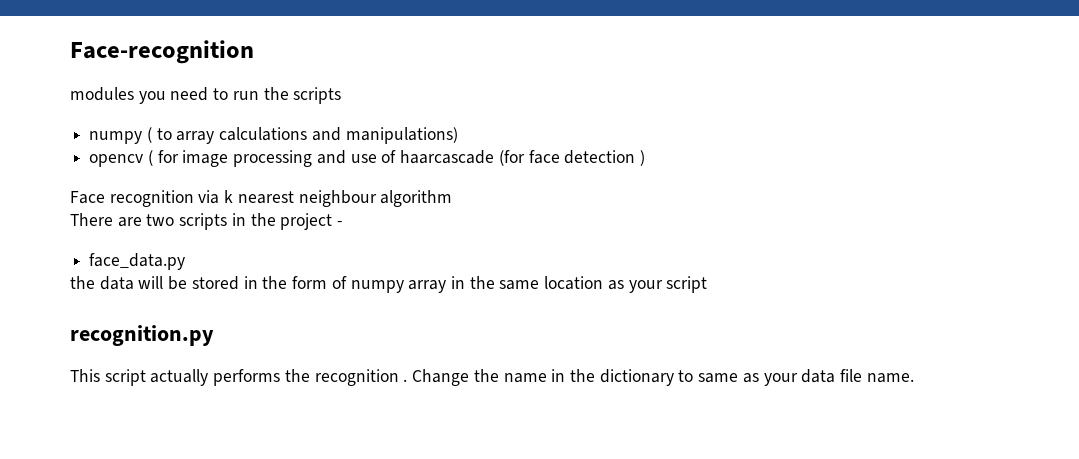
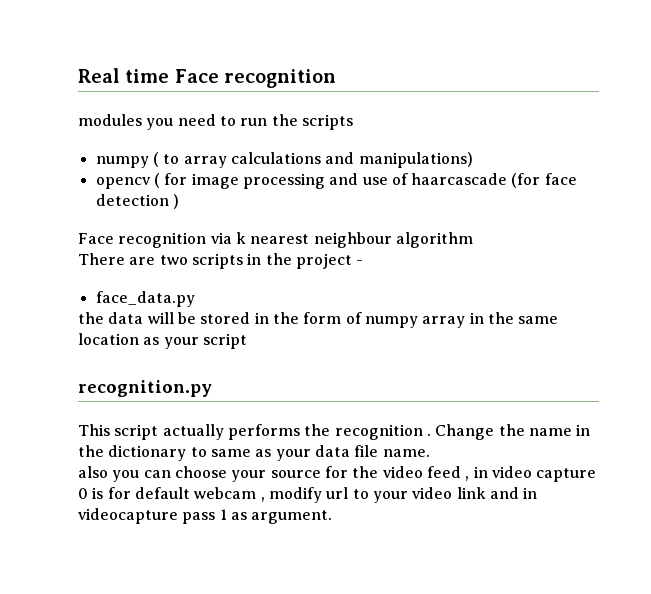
- Face-recognition
+ Real time Face recognition
+ also you can choose your source for the video feed , in video capture 0 is for default webcam , modify url to your video link and in videocapture pass 1 as argument.

